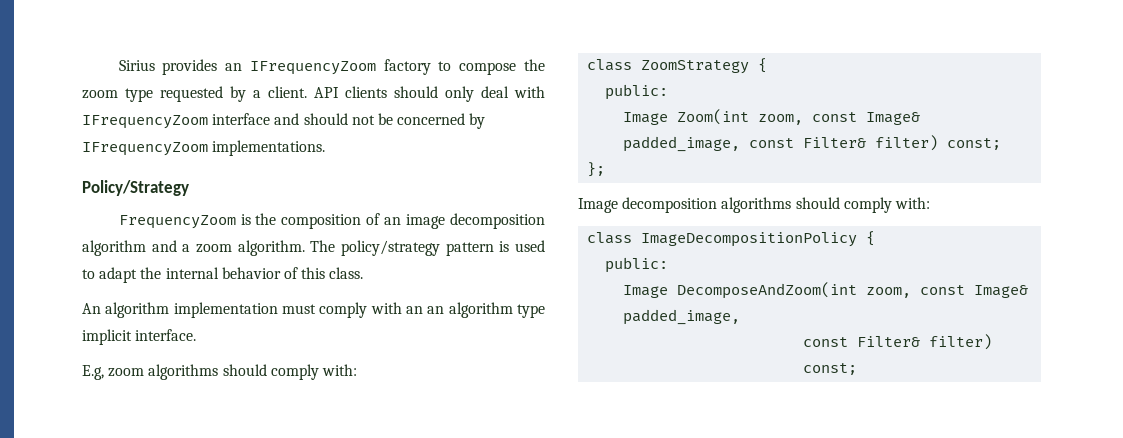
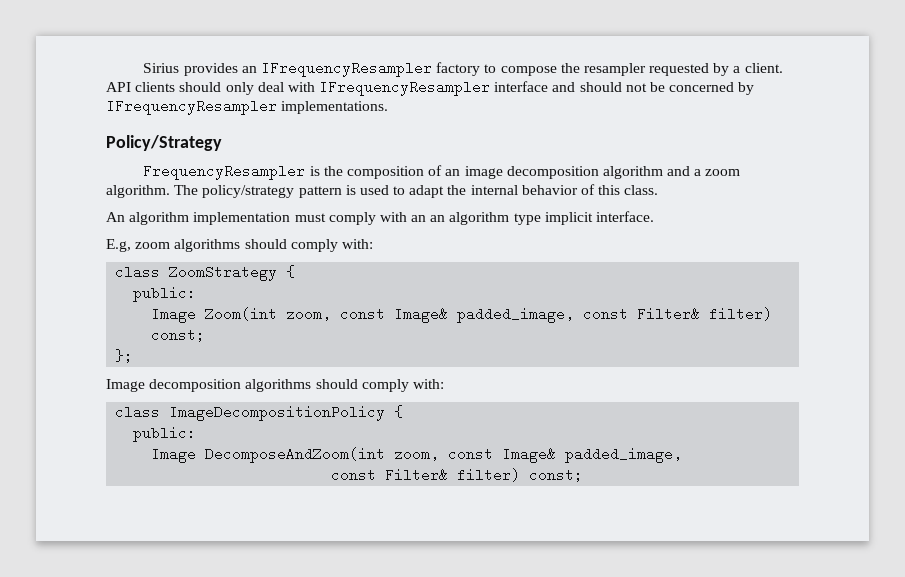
- Sirius provides an IFrequencyZoom factory to compose the zoom type requested by a client.
+ Sirius provides an IFrequencyResampler factory to compose the resampler requested by a client.
- API clients should only deal with IFrequencyZoom interface and should not be concerned by IFrequencyZoom implementations.
+ API clients should only deal with IFrequencyResampler interface and should not be concerned by IFrequencyResampler implementations.
- FrequencyZoom is the composition of an image decomposition algorithm and a zoom algorithm.
+ FrequencyResampler is the composition of an image decomposition algorithm and a zoom algorithm.

